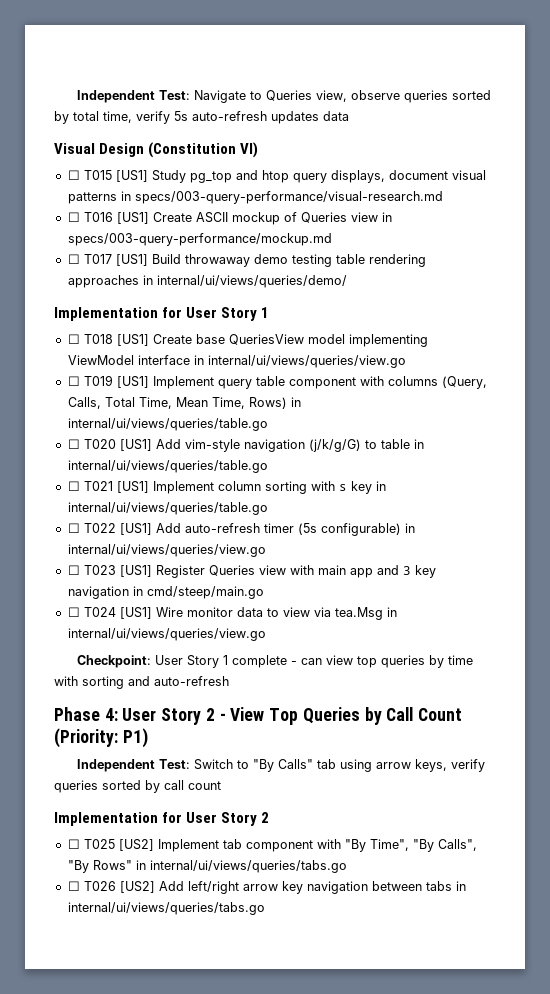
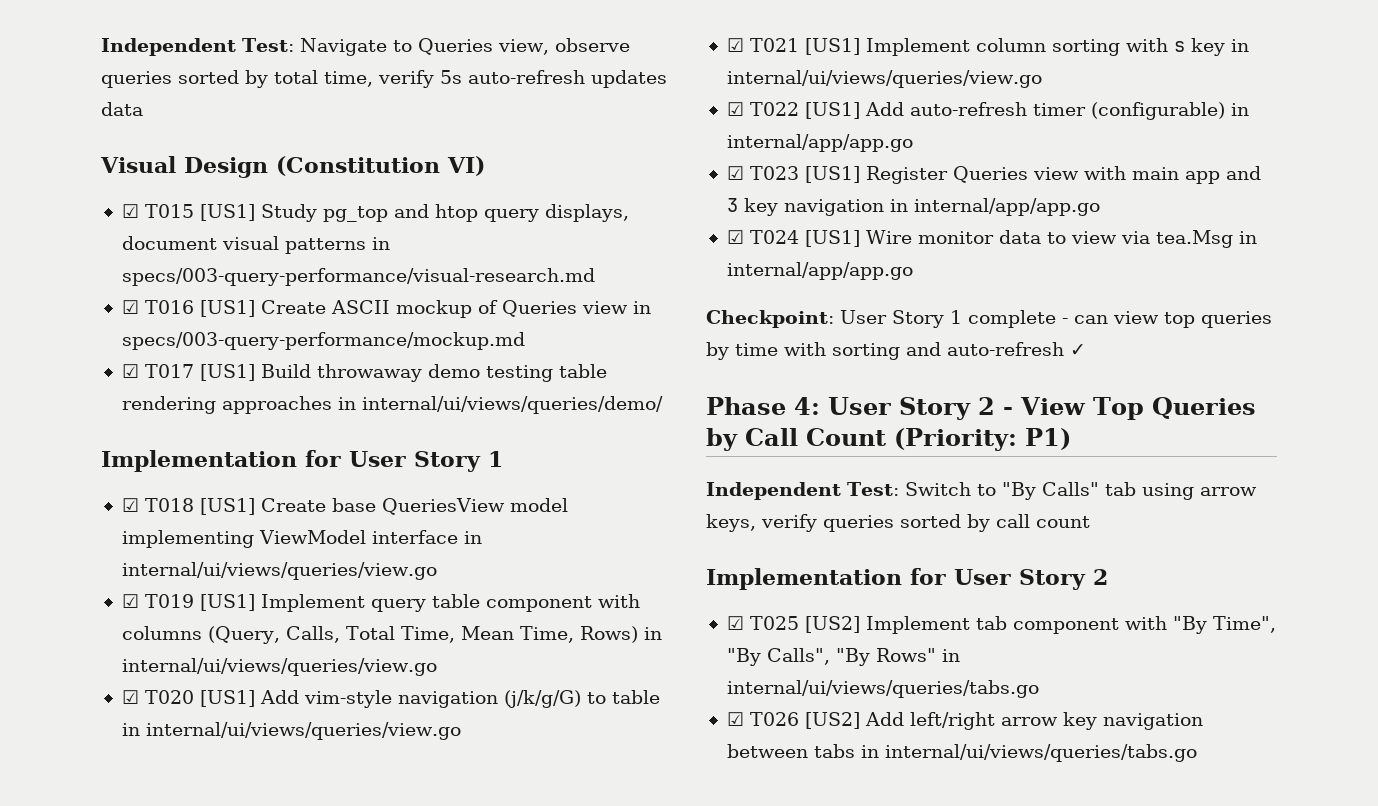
- ☐ T015 [US1] Study pg_top and htop query displays, document visual patterns in specs/003-query-performance/visual-research.md
+ ☑ T015 [US1] Study pg_top and htop query displays, document visual patterns in specs/003-query-performance/visual-research.md
- ☐ T016 [US1] Create ASCII mockup of Queries view in specs/003-query-performance/mockup.md
+ ☑ T016 [US1] Create ASCII mockup of Queries view in specs/003-query-performance/mockup.md
- ☐ T017 [US1] Build throwaway demo testing table rendering approaches in internal/ui/views/queries/demo/
+ ☑ T017 [US1] Build throwaway demo testing table rendering approaches in internal/ui/views/queries/demo/
- ☐ T018 [US1] Create base QueriesView model implementing ViewModel interface in internal/ui/views/queries/view.go
+ ☑ T018 [US1] Create base QueriesView model implementing ViewModel interface in internal/ui/views/queries/view.go
- ☐ T019 [US1] Implement query table component with columns (Query, Calls, Total Time, Mean Time, Rows) in internal/ui/views/queries/table.go
- ☐ T020 [US1] Add vim-style navigation (j/k/g/G) to table in internal/ui/views/queries/table.go
- ☐ T021 [US1] Implement column sorting with s key in internal/ui/views/queries/table.go
- ☐ T022 [US1] Add auto-refresh timer (5s configurable) in internal/ui/views/queries/view.go
- ☐ T023 [US1] Register Queries view with main app and 3 key navigation in cmd/steep/main.go
- ☐ T024 [US1] Wire monitor data to view via tea.Msg in internal/ui/views/queries/view.go
+ ☑ T019 [US1] Implement query table component with columns (Query, Calls, Total Time, Mean Time, Rows) in internal/ui/views/queries/view.go
+ ☑ T020 [US1] Add vim-style navigation (j/k/g/G) to table in internal/ui/views/queries/view.go
+ ☑ T021 [US1] Implement column sorting with s key in internal/ui/views/queries/view.go
+ ☑ T022 [US1] Add auto-refresh timer (configurable) in internal/app/app.go
+ ☑ T023 [US1] Register Queries view with main app and 3 key navigation in internal/app/app.go
+ ☑ T024 [US1] Wire monitor data to view via tea.Msg in internal/app/app.go
- Checkpoint: User Story 1 complete - can view top queries by time with sorting and auto-refresh
+ Checkpoint: User Story 1 complete - can view top queries by time with sorting and auto-refresh ✓
- ☐ T025 [US2] Implement tab component with "By Time", "By Calls", "By Rows" in internal/ui/views/queries/tabs.go
+ ☑ T025 [US2] Implement tab component with "By Time", "By Calls", "By Rows" in internal/ui/views/queries/tabs.go
- ☐ T026 [US2] Add left/right arrow key navigation between tabs in internal/ui/views/queries/tabs.go
+ ☑ T026 [US2] Add left/right arrow key navigation between tabs in internal/ui/views/queries/tabs.go

